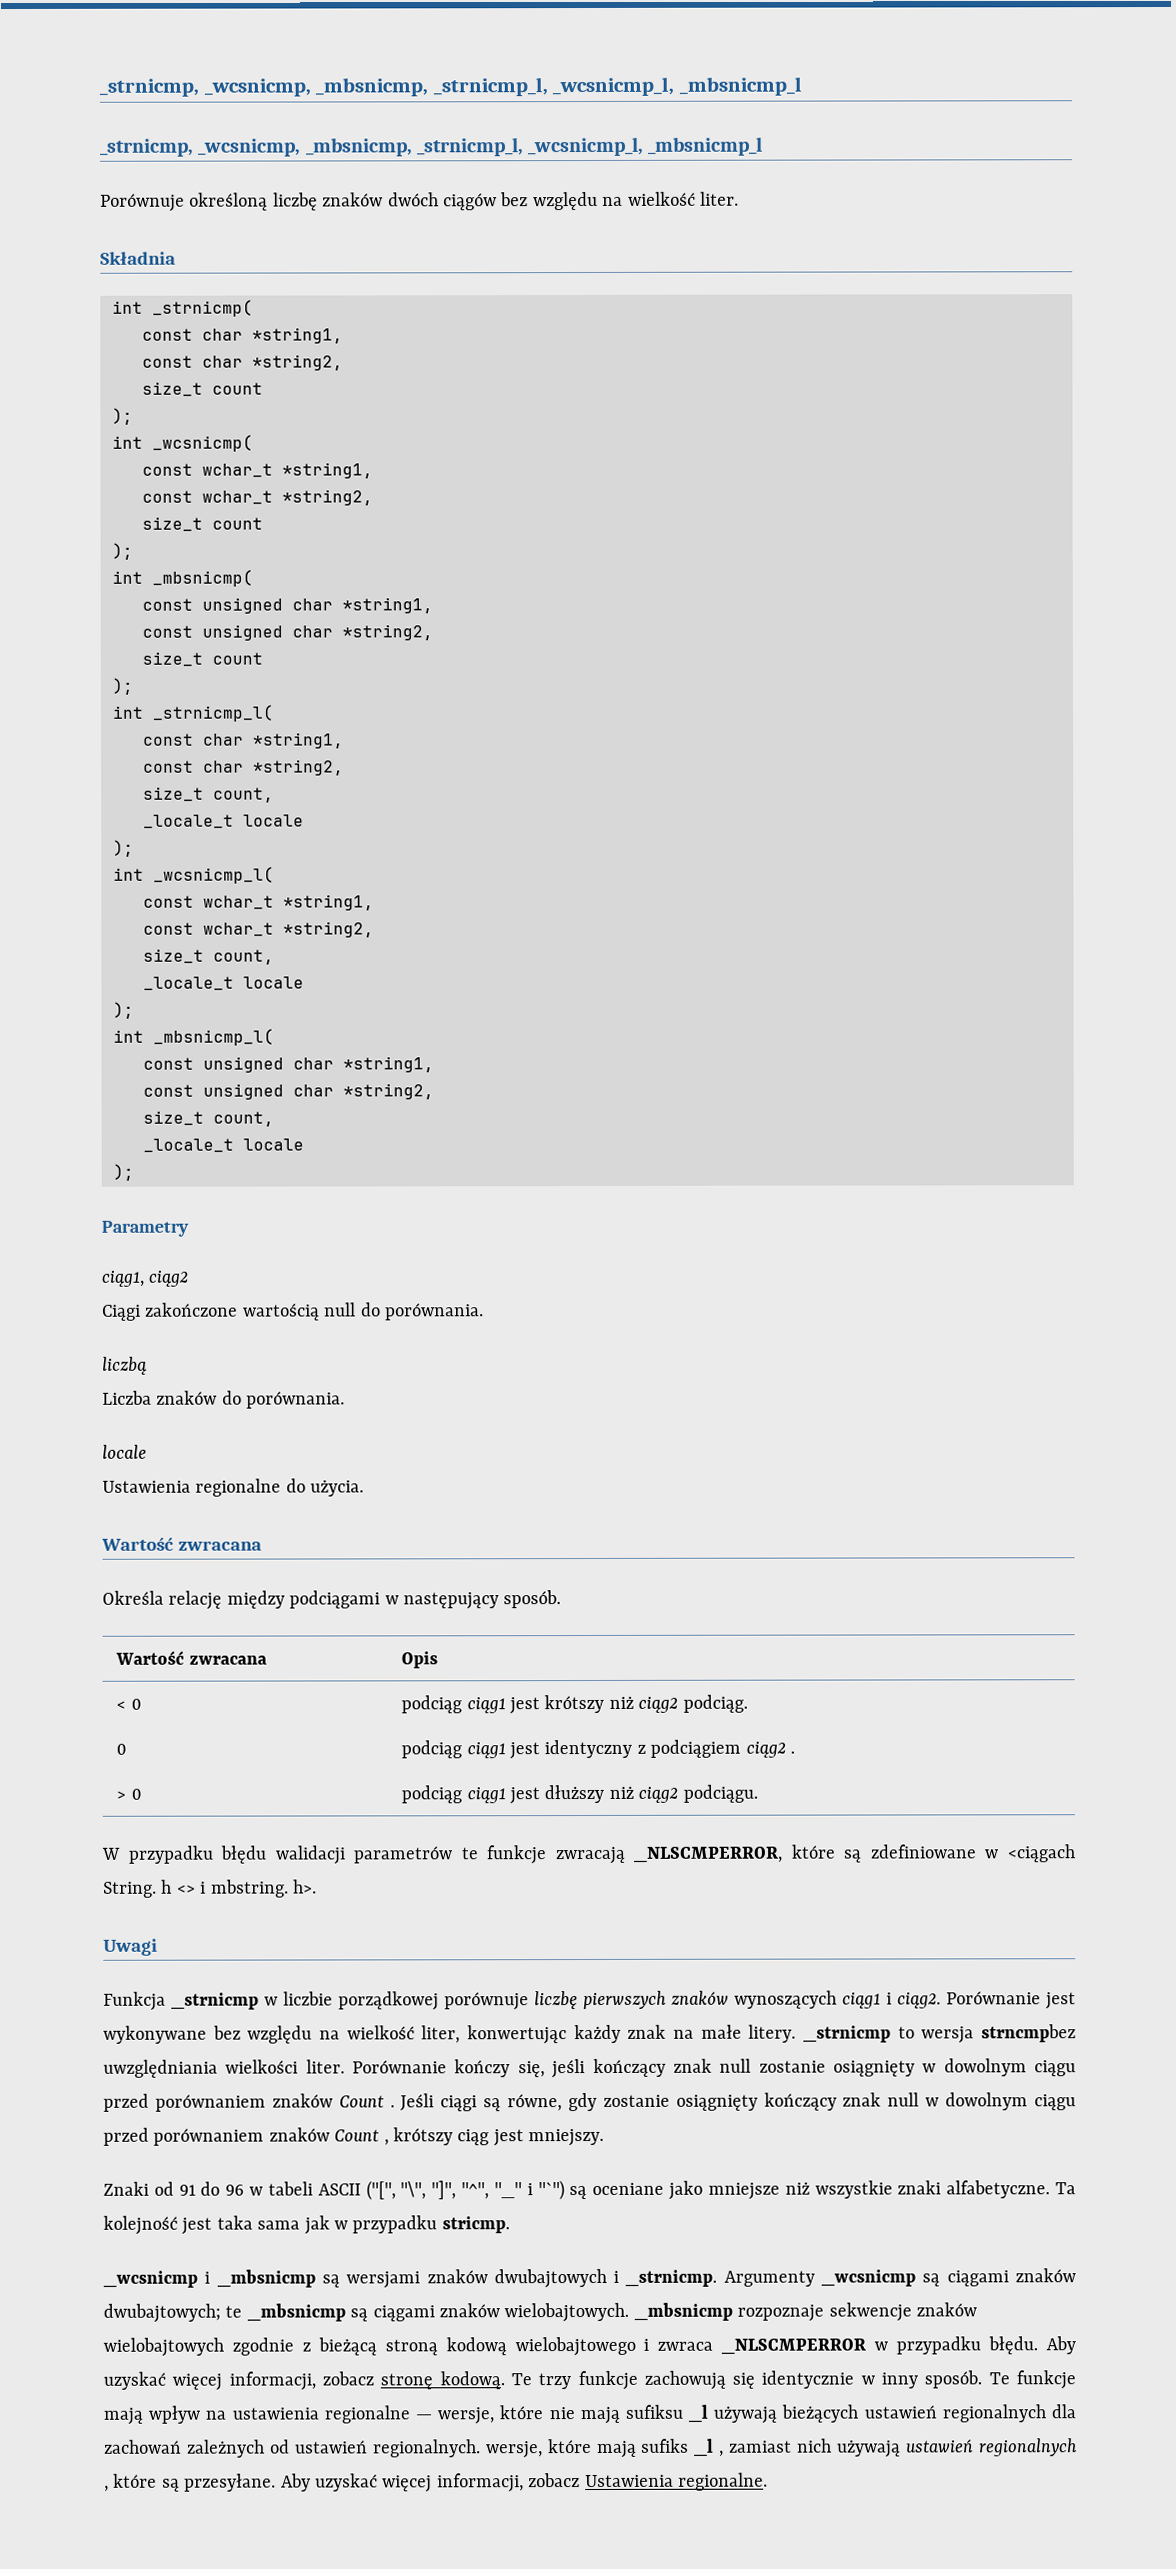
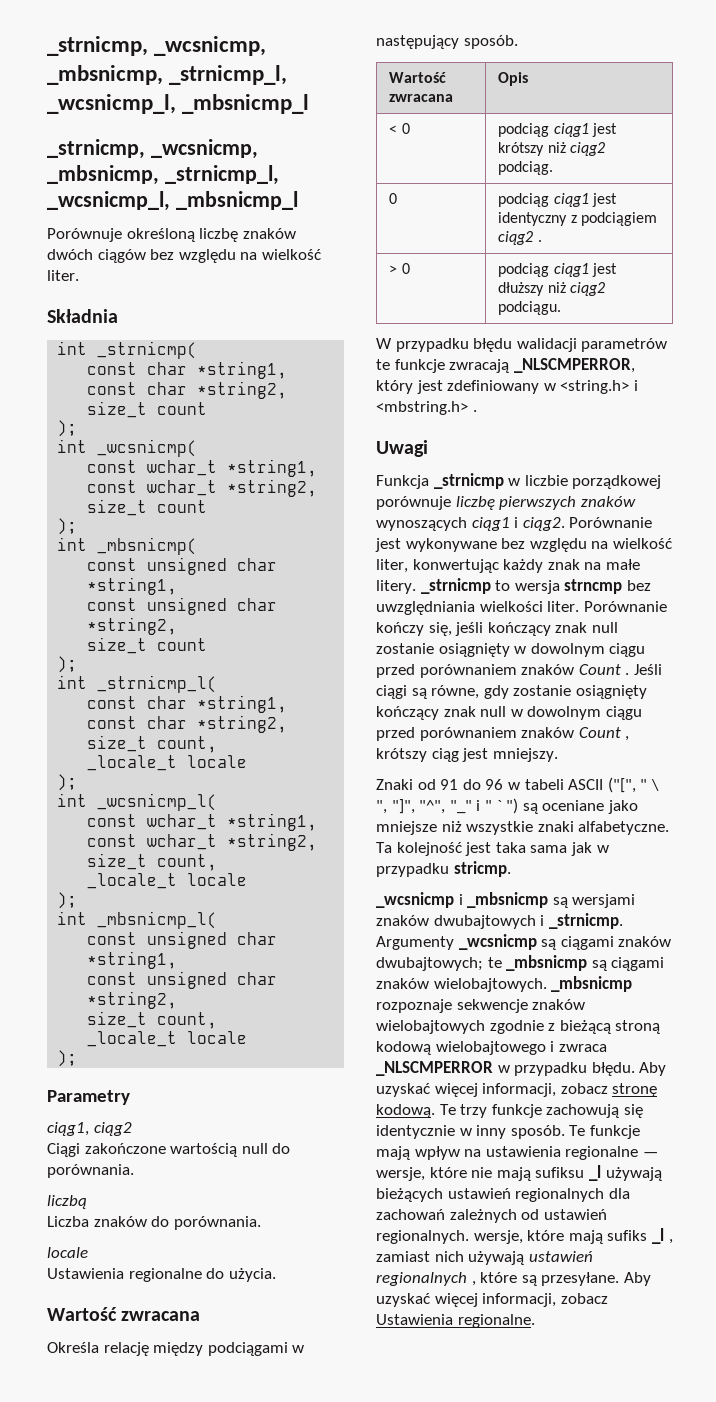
- W przypadku błędu walidacji parametrów te funkcje zwracają _NLSCMPERROR, które są zdefiniowane w <ciągach String. h <> i mbstring. h>.
+ W przypadku błędu walidacji parametrów te funkcje zwracają _NLSCMPERROR, który jest zdefiniowany w <string.h> i <mbstring.h> .
- _strnicmp to wersja strncmpbez uwzględniania wielkości liter.
+ _strnicmp to wersja strncmp bez uwzględniania wielkości liter.
- Znaki od 91 do 96 w tabeli ASCII ("[", "\", "]", "^", "_" i "`") są oceniane jako mniejsze niż wszystkie znaki alfabetyczne.
+ Znaki od 91 do 96 w tabeli ASCII ("[", " \ ", "]", "^", "_" i " ` ") są oceniane jako mniejsze niż wszystkie znaki alfabetyczne.

